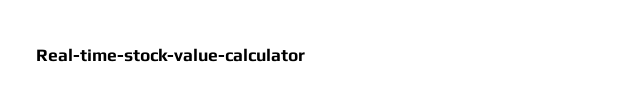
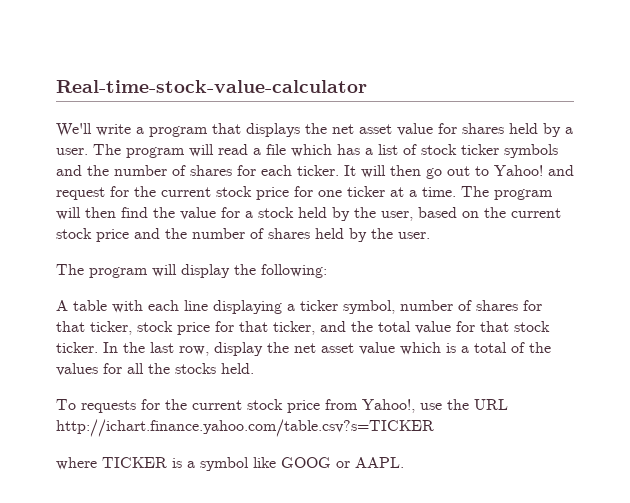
+ We'll write a program that displays the net asset value for shares held by a user. The program will read a file which has a list of stock ticker symbols and the number of shares for each ticker. It will then go out to Yahoo! and request for the current stock price for one ticker at a time. The program will then find the value for a stock held by the user, based on the current stock price and the number of shares held by the user.
+ The program will display the following:
+ A table with each line displaying a ticker symbol, number of shares for that ticker, stock price for that ticker, and the total value for that stock ticker. In the last row, display the net asset value which is a total of the values for all the stocks held.
+ To requests for the current stock price from Yahoo!, use the URL http://ichart.finance.yahoo.com/table.csv?s=TICKER
+ where TICKER is a symbol like GOOG or AAPL.

